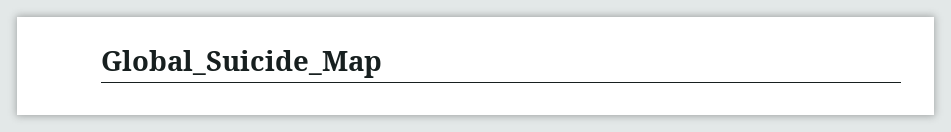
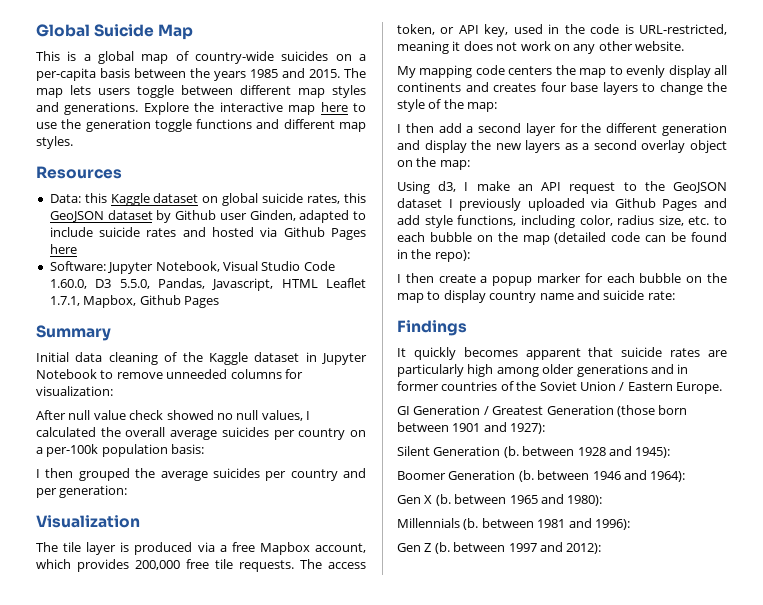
- Global_Suicide_Map
+ Global Suicide Map
+ This is a global map of country-wide suicides on a per-capita basis between the years 1985 and 2015. The map lets users toggle between different map styles and generations. Explore the interactive map here to use the generation toggle functions and different map styles.
+ Resources
+ Data: this Kaggle dataset on global suicide rates, this GeoJSON dataset by Github user Ginden, adapted to include suicide rates and hosted via Github Pages here
+ Software: Jupyter Notebook, Visual Studio Code 1.60.0, D3 5.5.0, Pandas, Javascript, HTML Leaflet 1.7.1, Mapbox, Github Pages
+ Summary
+ Initial data cleaning of the Kaggle dataset in Jupyter Notebook to remove unneeded columns for visualization:
+ After null value check showed no null values, I calculated the overall average suicides per country on a per-100k population basis:
+ I then grouped the average suicides per country and per generation:
+ Visualization
+ The tile layer is produced via a free Mapbox account, which provides 200,000 free tile requests. The access token, or API key, used in the code is URL-restricted, meaning it does not work on any other website.
+ My mapping code centers the map to evenly display all continents and creates four base layers to change the style of the map:
+ I then add a second layer for the different generation and display the new layers as a second overlay object on the map:
+ Using d3, I make an API request to the GeoJSON dataset I previously uploaded via Github Pages and add style functions, including color, radius size, etc. to each bubble on the map (detailed code can be found in the repo):
+ I then create a popup marker for each bubble on the map to display country name and suicide rate:
+ Findings
+ It quickly becomes apparent that suicide rates are particularly high among older generations and in former countries of the Soviet Union / Eastern Europe.
+ GI Generation / Greatest Generation (those born between 1901 and 1927):
+ Silent Generation (b. between 1928 and 1945):
+ Boomer Generation (b. between 1946 and 1964):
+ Gen X (b. between 1965 and 1980):
+ Millennials (b. between 1981 and 1996):
+ Gen Z (b. between 1997 and 2012):

